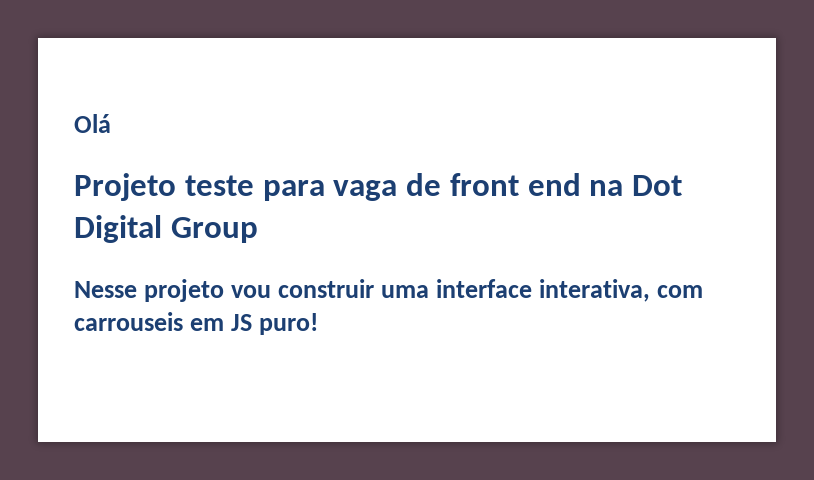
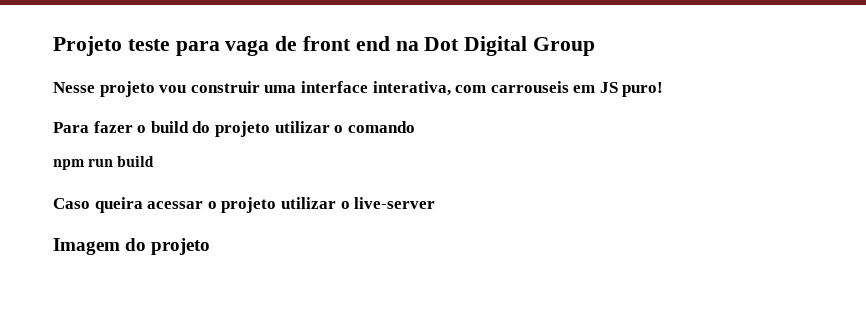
- Olá
+ Para fazer o build do projeto utilizar o comando
+ npm run build
+ Caso queira acessar o projeto utilizar o live-server
+ Imagem do projeto

